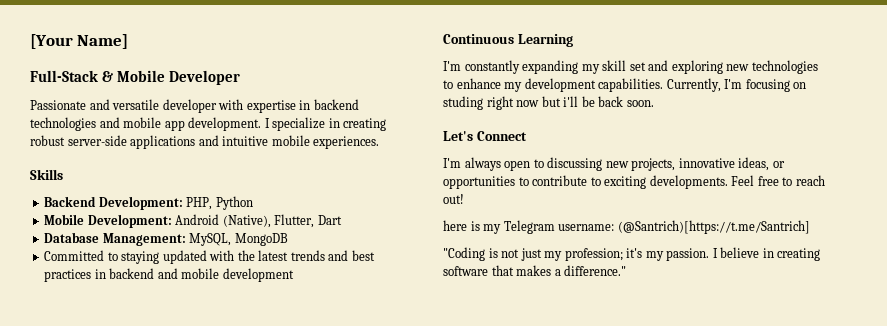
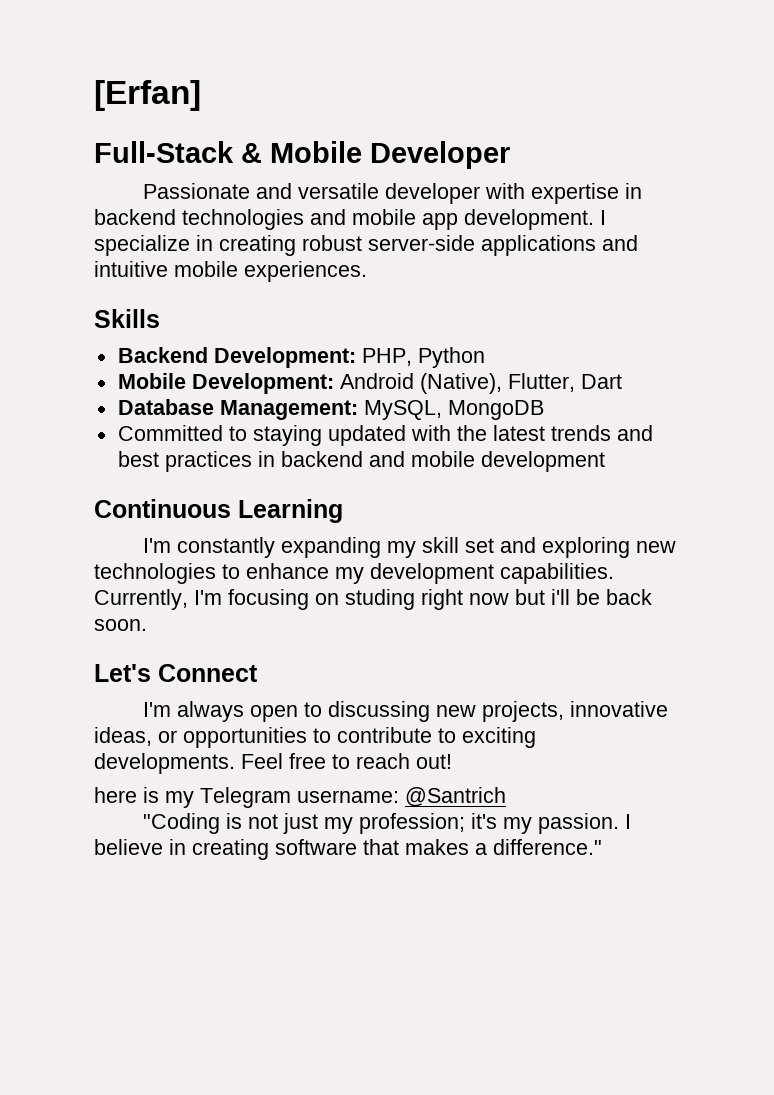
- [Your Name]
+ [Erfan]
- here is my Telegram username: (@Santrich)[https://t.me/Santrich]
+ here is my Telegram username: @Santrich

